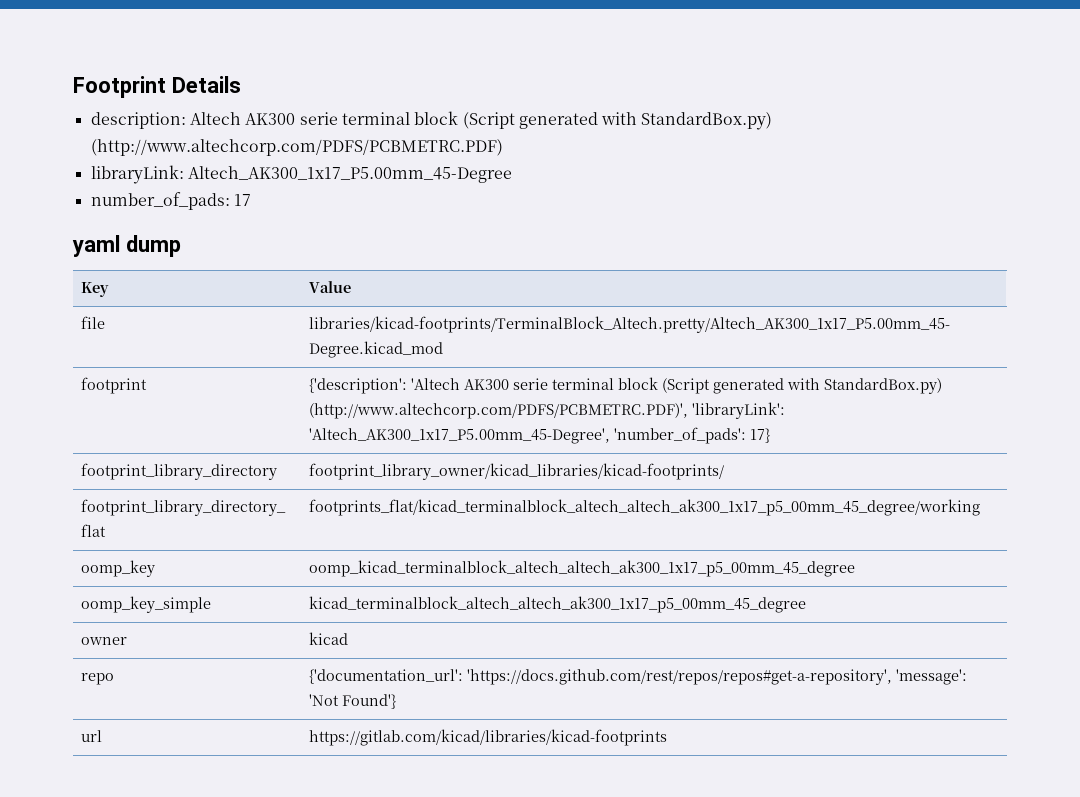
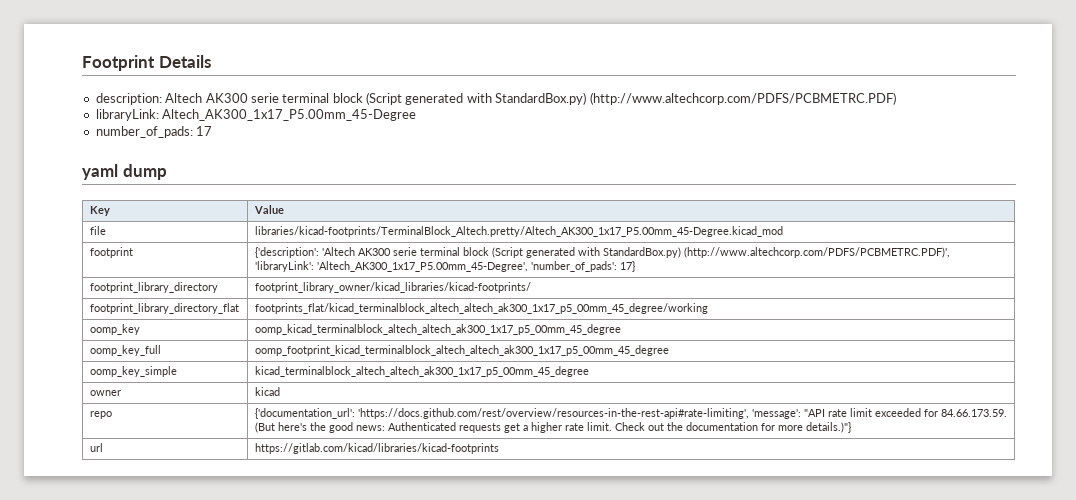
+ oomp_key_full | oomp_footprint_kicad_terminalblock_altech_altech_ak300_1x17_p5_00mm_45_degree
- repo | {'documentation_url': 'https://docs.github.com/rest/repos/repos#get-a-repository', 'message': 'Not Found'}
+ repo | {'documentation_url': 'https://docs.github.com/rest/overview/resources-in-the-rest-api#rate-limiting', 'message': "API rate limit exceeded for 84.66.173.59. (But here's the good news: Authenticated requests get a higher rate limit. Check out the documentation for more details.)"}

